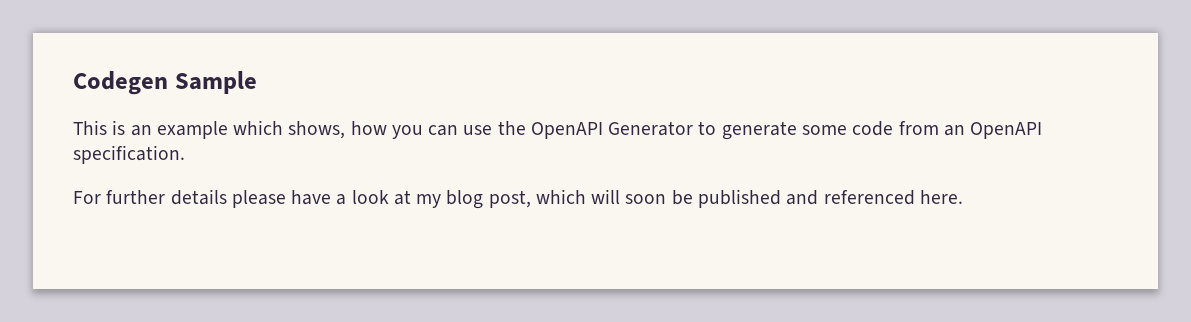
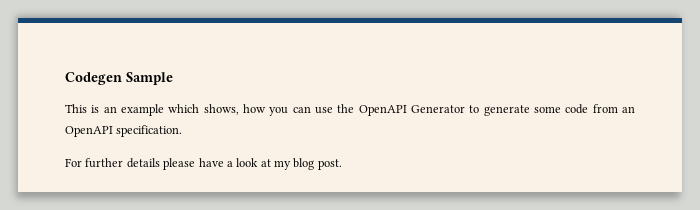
- For further details please have a look at my blog post, which will soon be published and referenced here.
+ For further details please have a look at my blog post.

